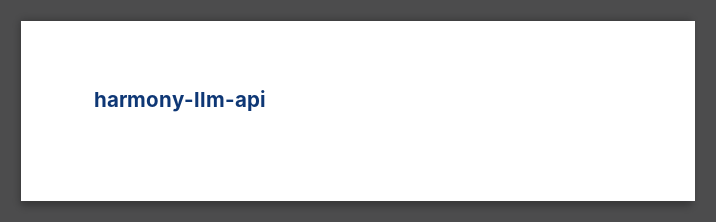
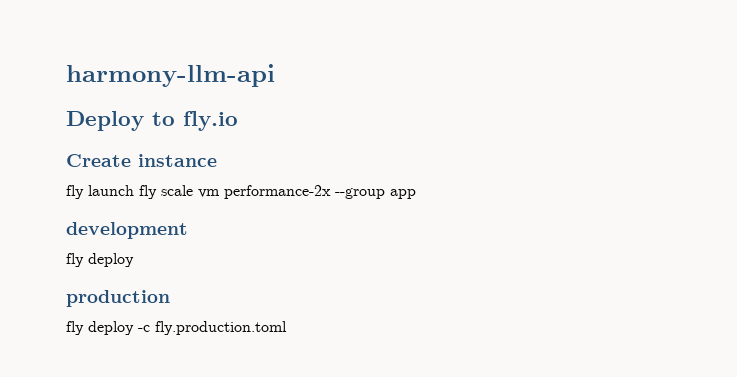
+ Deploy to fly.io
+ Create instance
+ fly launch fly scale vm performance-2x --group app
+ development
+ fly deploy
+ production
+ fly deploy -c fly.production.toml

